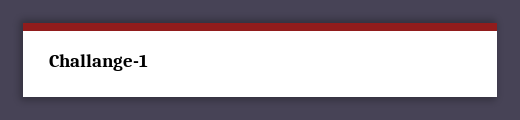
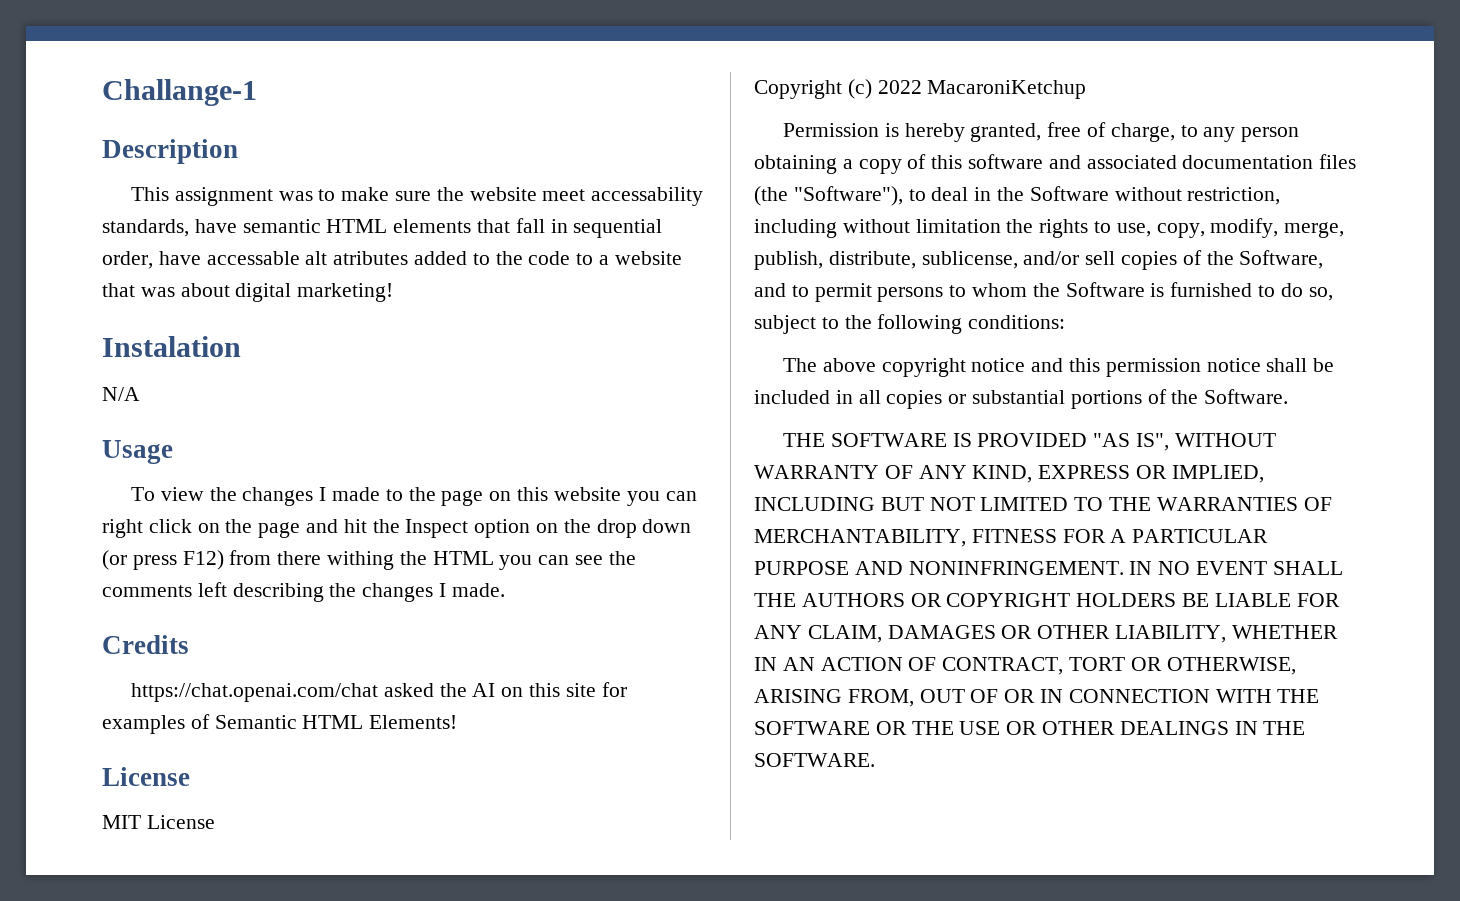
+ Description
+ This assignment was to make sure the website meet accessability standards, have semantic HTML elements that fall in sequential order, have accessable alt atributes added to the code to a website that was about digital marketing!
+ Instalation
+ N/A
+ Usage
+ To view the changes I made to the page on this website you can right click on the page and hit the Inspect option on the drop down (or press F12) from there withing the HTML you can see the comments left describing the changes I made.
+ Credits
+ https://chat.openai.com/chat asked the AI on this site for examples of Semantic HTML Elements!
+ License
+ MIT License
+ Copyright (c) 2022 MacaroniKetchup
+ Permission is hereby granted, free of charge, to any person obtaining a copy of this software and associated documentation files (the "Software"), to deal in the Software without restriction, including without limitation the rights to use, copy, modify, merge, publish, distribute, sublicense, and/or sell copies of the Software, and to permit persons to whom the Software is furnished to do so, subject to the following conditions:
+ The above copyright notice and this permission notice shall be included in all copies or substantial portions of the Software.
+ THE SOFTWARE IS PROVIDED "AS IS", WITHOUT WARRANTY OF ANY KIND, EXPRESS OR IMPLIED, INCLUDING BUT NOT LIMITED TO THE WARRANTIES OF MERCHANTABILITY, FITNESS FOR A PARTICULAR PURPOSE AND NONINFRINGEMENT. IN NO EVENT SHALL THE AUTHORS OR COPYRIGHT HOLDERS BE LIABLE FOR ANY CLAIM, DAMAGES OR OTHER LIABILITY, WHETHER IN AN ACTION OF CONTRACT, TORT OR OTHERWISE, ARISING FROM, OUT OF OR IN CONNECTION WITH THE SOFTWARE OR THE USE OR OTHER DEALINGS IN THE SOFTWARE.

